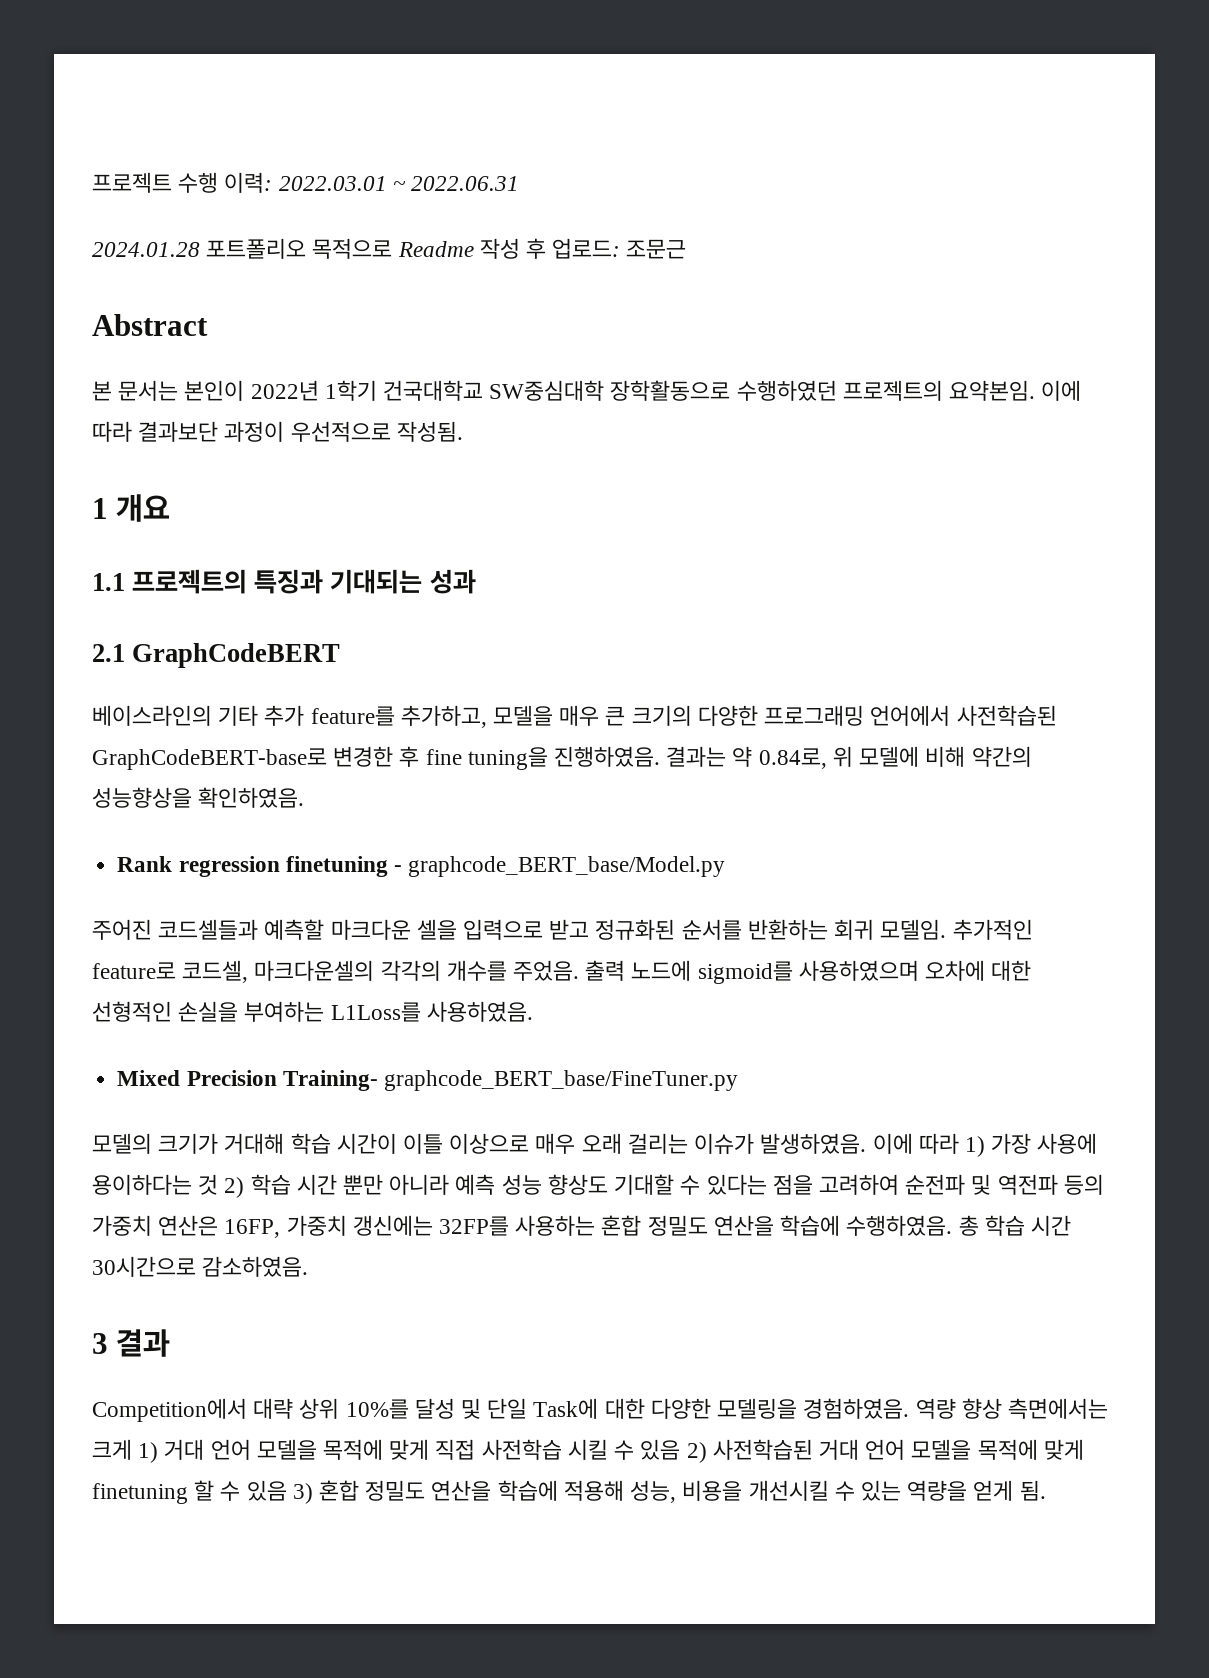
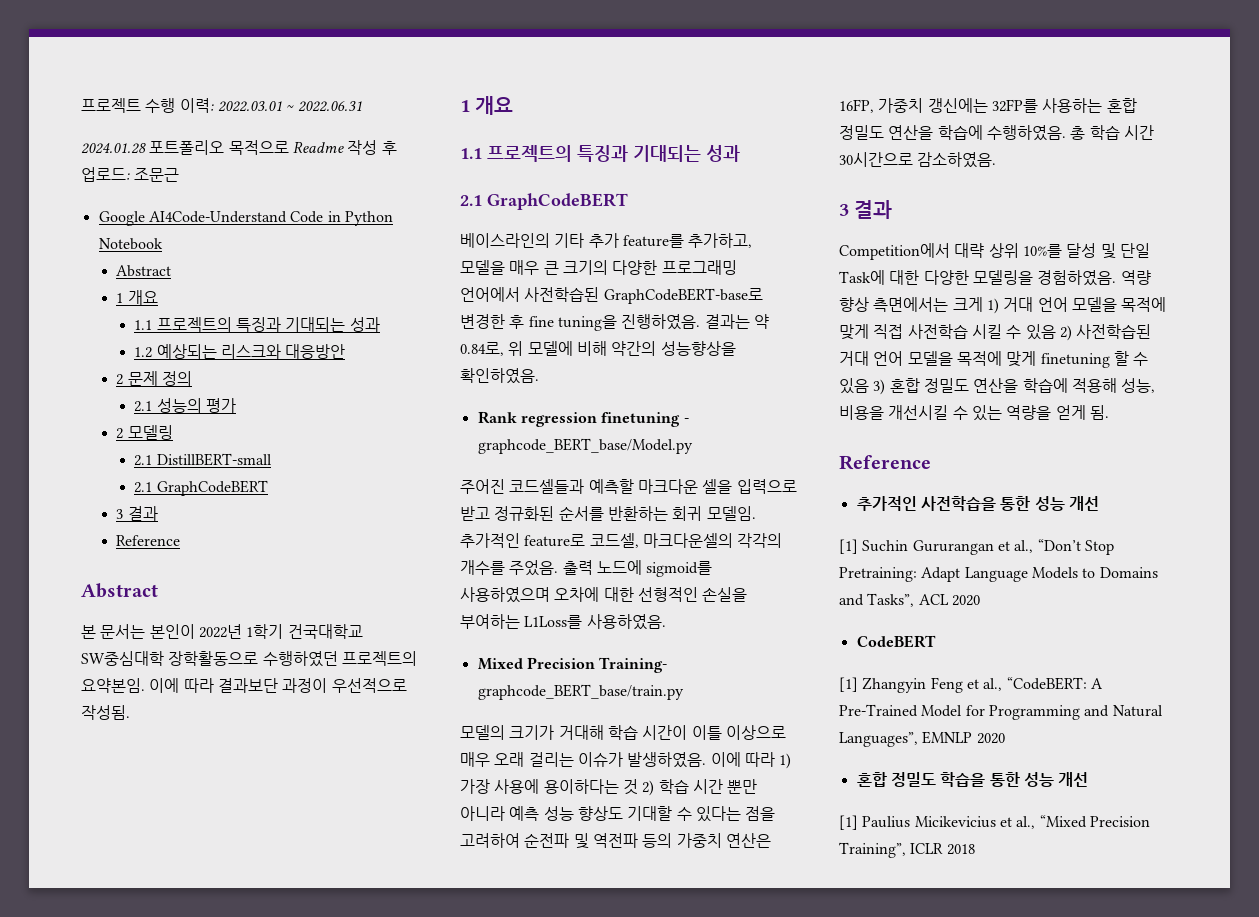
+ Google AI4Code-Understand Code in Python Notebook
+ Abstract
+ 1 개요
+ 1.1 프로젝트의 특징과 기대되는 성과
+ 1.2 예상되는 리스크와 대응방안
+ 2 문제 정의
+ 2.1 성능의 평가
+ 2 모델링
+ 2.1 DistillBERT-small
+ 2.1 GraphCodeBERT
+ 3 결과
+ Reference
- Mixed Precision Training- graphcode_BERT_base/FineTuner.py
+ Mixed Precision Training- graphcode_BERT_base/train.py
  역량 향상 측면에서는 크게 1) 거대 언어 모델을 목적에 맞게 직접 사전학습 시킬 수 있음 2) 사전학습된 거대 언어 모델을 목적에 맞게 finetuning 할 수 있음 3) 혼합 정밀도 연산을 학습에 적용해 성능, 비용을 개선시킬 수 있는 역량을 얻게 됨.
+ Reference
+ 추가적인 사전학습을 통한 성능 개선
+ [1] Suchin Gururangan et al., “Don’t Stop Pretraining: Adapt Language Models to Domains and Tasks”, ACL 2020
+ CodeBERT
+ [1] Zhangyin Feng et al., “CodeBERT: A Pre-Trained Model for Programming and Natural Languages”, EMNLP 2020
+ 혼합 정밀도 학습을 통한 성능 개선
+ [1] Paulius Micikevicius et al., “Mixed Precision Training”, ICLR 2018

